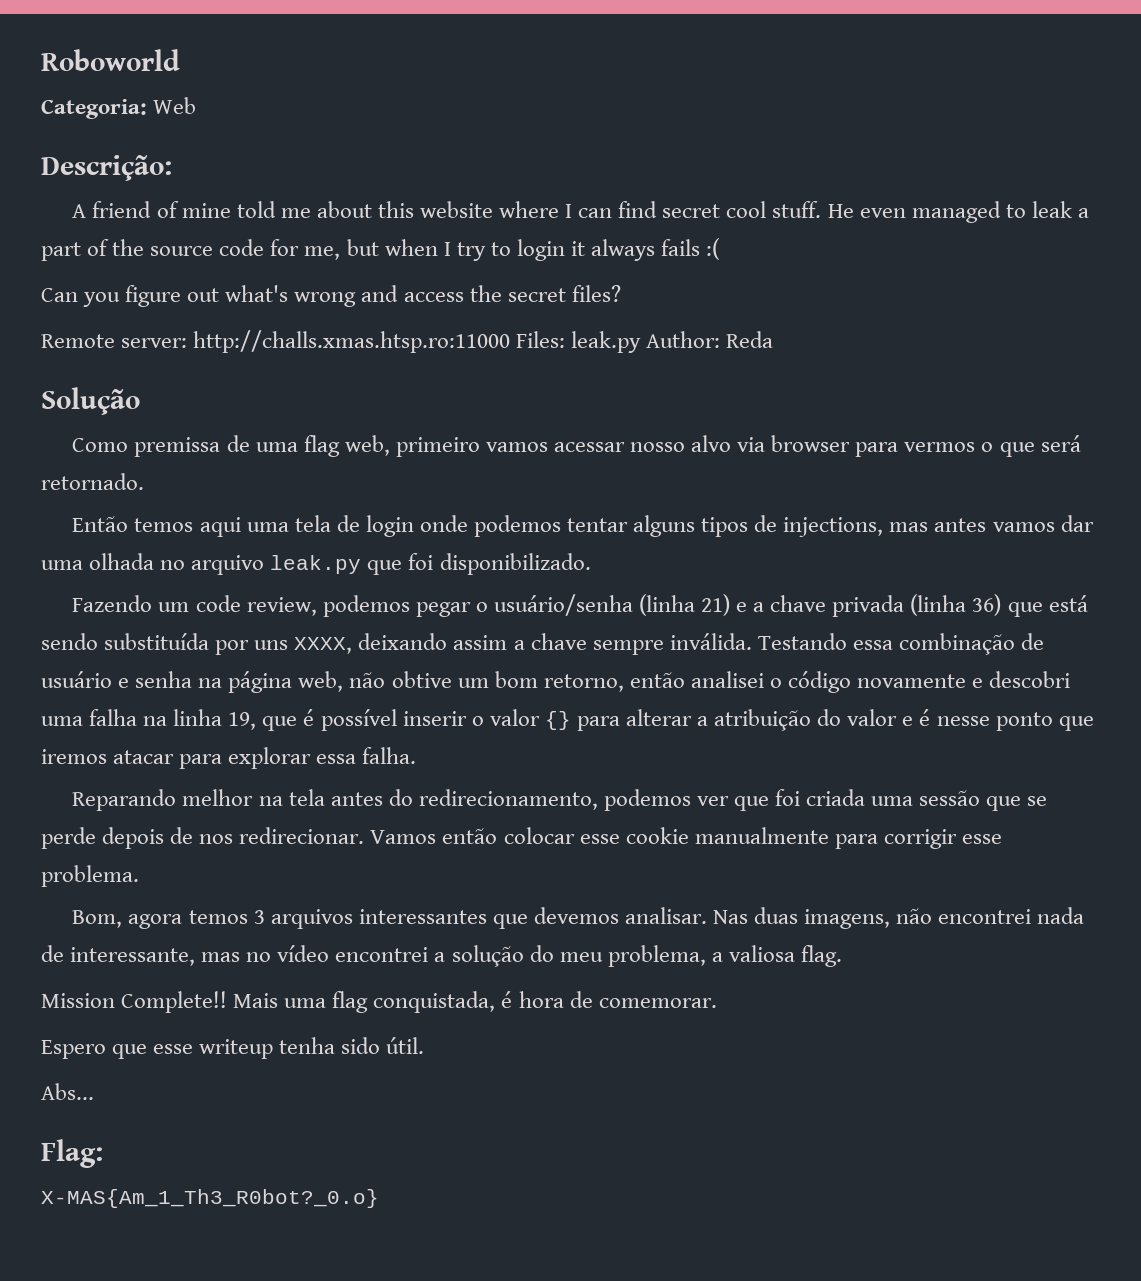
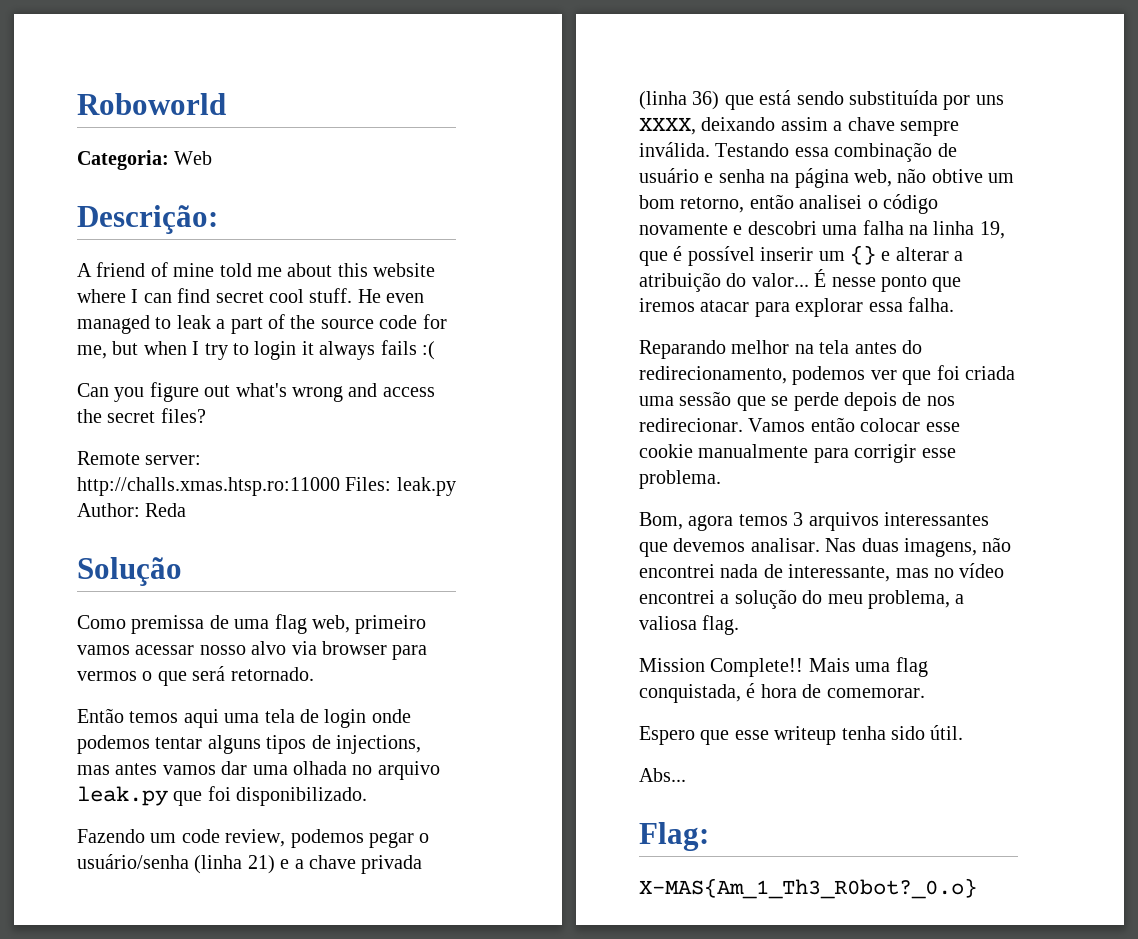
- Testando essa combinação de usuário e senha na página web, não obtive um bom retorno, então analisei o código novamente e descobri uma falha na linha 19, que é possível inserir o valor {} para alterar a atribuição do valor e é nesse ponto que iremos atacar para explorar essa falha.
+ Testando essa combinação de usuário e senha na página web, não obtive um bom retorno, então analisei o código novamente e descobri uma falha na linha 19, que é possível inserir um {} e alterar a atribuição do valor... É nesse ponto que iremos atacar para explorar essa falha.

